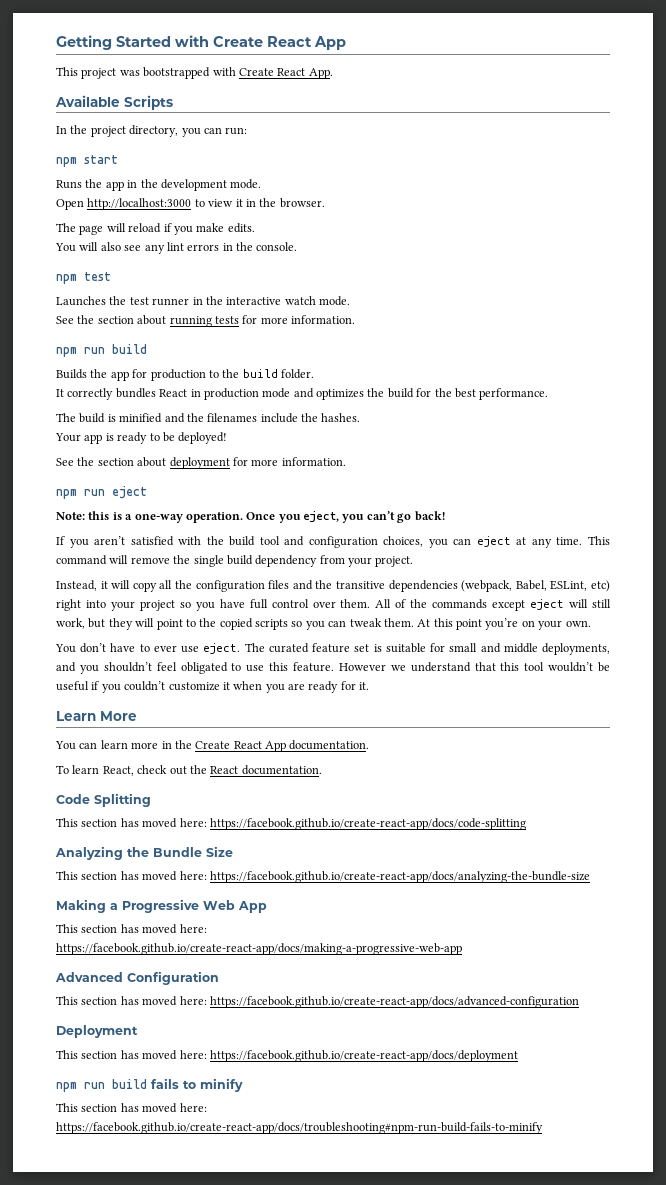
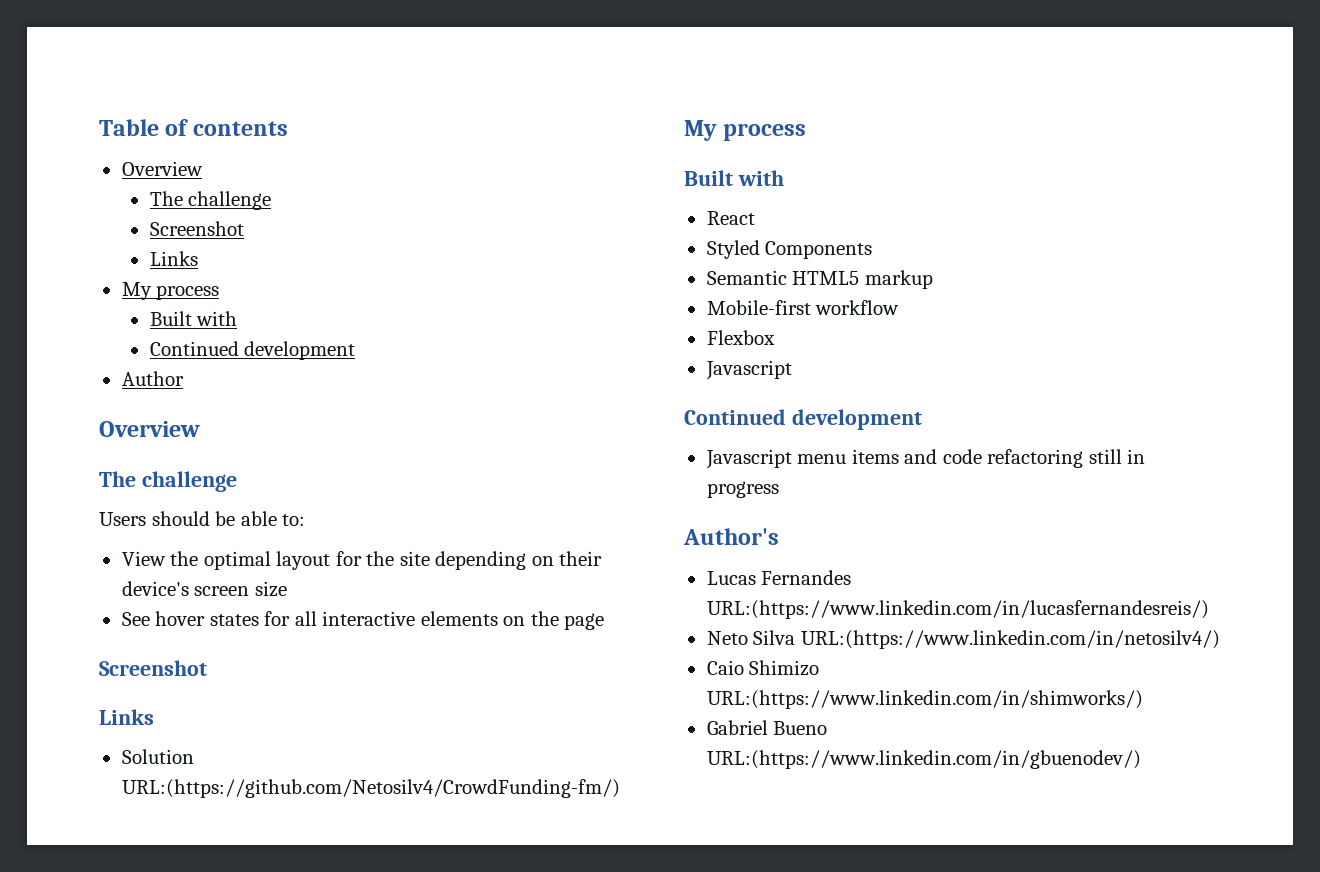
- Getting Started with Create React App
- This project was bootstrapped with Create React App.
- Available Scripts
- In the project directory, you can run:
- npm start
- Runs the app in the development mode.
- Open http://localhost:3000 to view it in the browser.
- The page will reload if you make edits.
- You will also see any lint errors in the console.
- npm test
- Launches the test runner in the interactive watch mode.
- See the section about running tests for more information.
- npm run build
- Builds the app for production to the build folder.
- It correctly bundles React in production mode and optimizes the build for the best performance.
- The build is minified and the filenames include the hashes.
- Your app is ready to be deployed!
- See the section about deployment for more information.
- npm run eject
- Note: this is a one-way operation. Once you eject, you can’t go back!
- If you aren’t satisfied with the build tool and configuration choices, you can eject at any time. This command will remove the single build dependency from your project.
- Instead, it will copy all the configuration files and the transitive dependencies (webpack, Babel, ESLint, etc) right into your project so you have full control over them. All of the commands except eject will still work, but they will point to the copied scripts so you can tweak them. At this point you’re on your own.
- You don’t have to ever use eject. The curated feature set is suitable for small and middle deployments, and you shouldn’t feel obligated to use this feature. However we understand that this tool wouldn’t be useful if you couldn’t customize it when you are ready for it.
- Learn More
- You can learn more in the Create React App documentation.
- To learn React, check out the React documentation.
- Code Splitting
- This section has moved here: https://facebook.github.io/create-react-app/docs/code-splitting
- Analyzing the Bundle Size
- This section has moved here: https://facebook.github.io/create-react-app/docs/analyzing-the-bundle-size
- Making a Progressive Web App
- This section has moved here: https://facebook.github.io/create-react-app/docs/making-a-progressive-web-app
- Advanced Configuration
- This section has moved here: https://facebook.github.io/create-react-app/docs/advanced-configuration
- Deployment
- This section has moved here: https://facebook.github.io/create-react-app/docs/deployment
- npm run build fails to minify
- This section has moved here: https://facebook.github.io/create-react-app/docs/troubleshooting#npm-run-build-fails-to-minify
+ Table of contents
+ Overview
+ The challenge
+ Screenshot
+ Links
+ My process
+ Built with
+ Continued development
+ Author
+ Overview
+ The challenge
+ Users should be able to:
+ View the optimal layout for the site depending on their device's screen size
+ See hover states for all interactive elements on the page
+ Screenshot
+ Links
+ Solution URL:(https://github.com/Netosilv4/CrowdFunding-fm/)
+ My process
+ Built with
+ React
+ Styled Components
+ Semantic HTML5 markup
+ Mobile-first workflow
+ Flexbox
+ Javascript
+ Continued development
+ Javascript menu items and code refactoring still in progress
+ Author's
+ Lucas Fernandes URL:(https://www.linkedin.com/in/lucasfernandesreis/)
+ Neto Silva URL:(https://www.linkedin.com/in/netosilv4/)
+ Caio Shimizo URL:(https://www.linkedin.com/in/shimworks/)
+ Gabriel Bueno URL:(https://www.linkedin.com/in/gbuenodev/)

